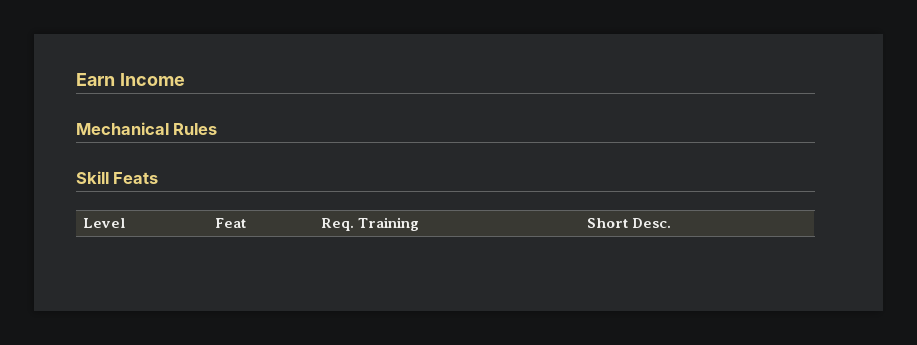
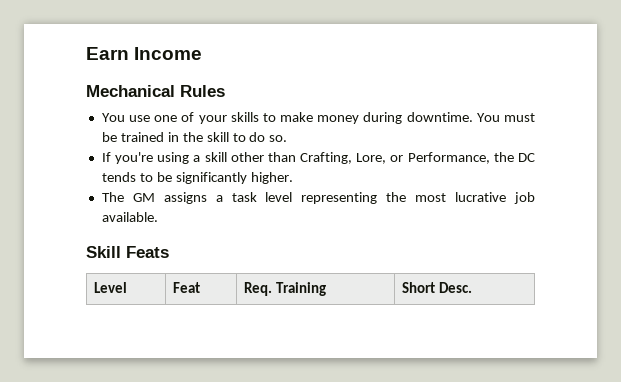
+ You use one of your skills to make money during downtime. You must be trained in the skill to do so.
+ If you're using a skill other than Crafting, Lore, or Performance, the DC tends to be significantly higher.
+ The GM assigns a task level representing the most lucrative job available.

